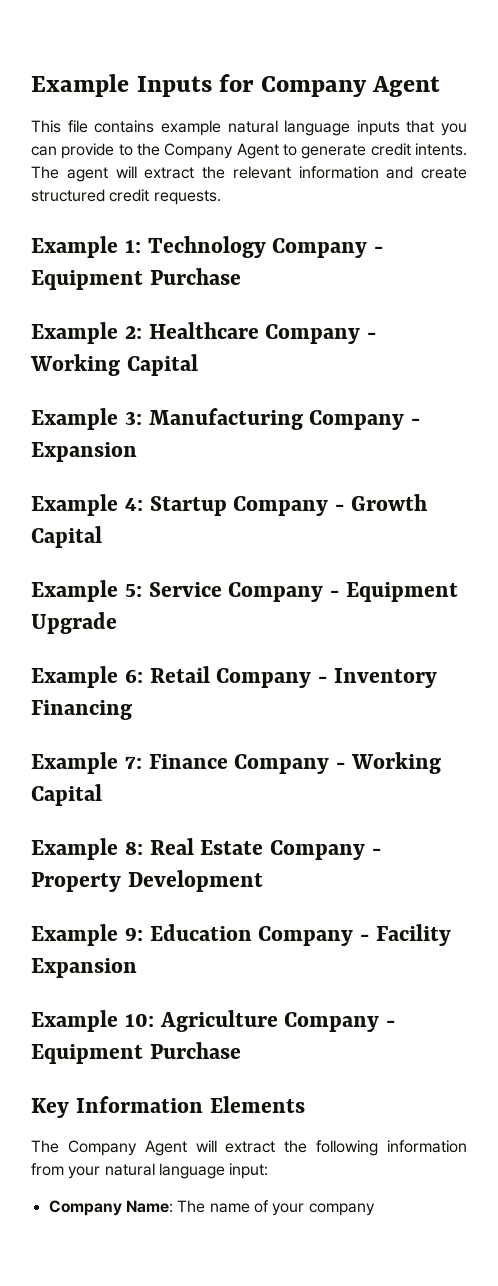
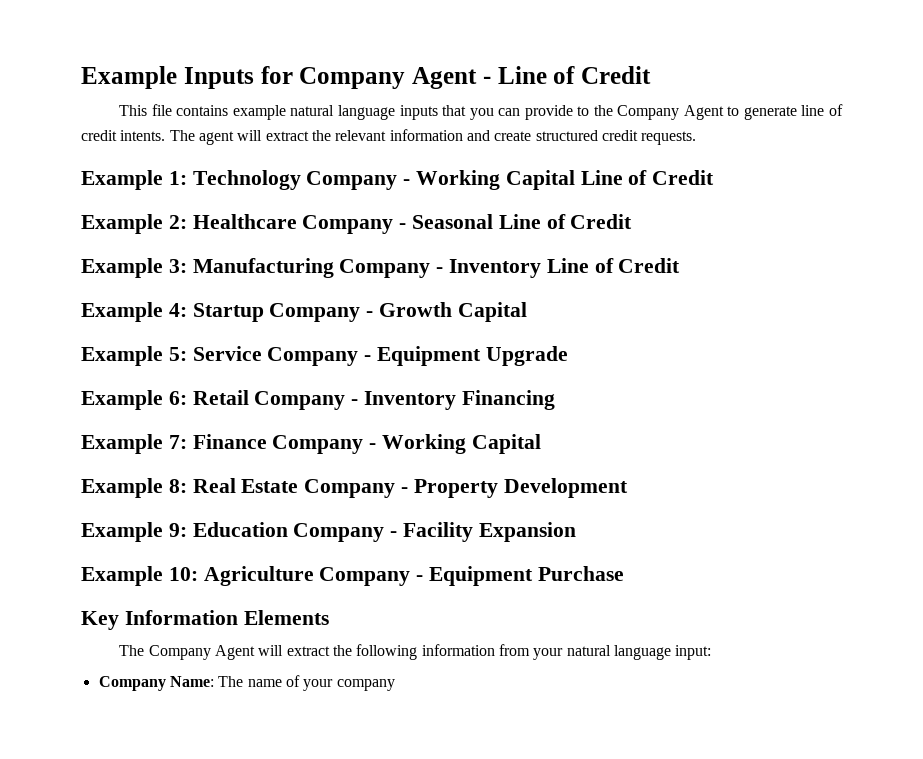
- Example Inputs for Company Agent
+ Example Inputs for Company Agent - Line of Credit
- This file contains example natural language inputs that you can provide to the Company Agent to generate credit intents.
+ This file contains example natural language inputs that you can provide to the Company Agent to generate line of credit intents.
- Example 1: Technology Company - Equipment Purchase
+ Example 1: Technology Company - Working Capital Line of Credit
- Example 2: Healthcare Company - Working Capital
+ Example 2: Healthcare Company - Seasonal Line of Credit
- Example 3: Manufacturing Company - Expansion
+ Example 3: Manufacturing Company - Inventory Line of Credit

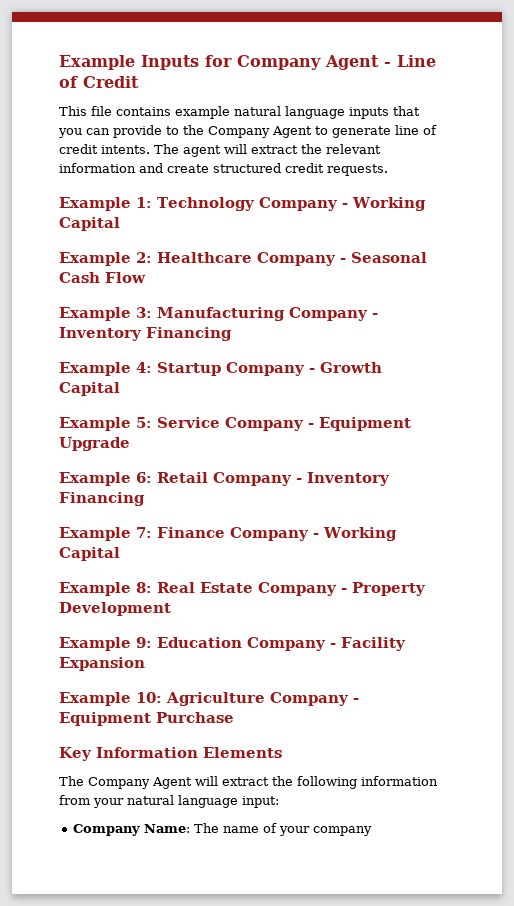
- Example 1: Technology Company - Working Capital Line of Credit
+ Example 1: Technology Company - Working Capital
- Example 2: Healthcare Company - Seasonal Line of Credit
+ Example 2: Healthcare Company - Seasonal Cash Flow
- Example 3: Manufacturing Company - Inventory Line of Credit
+ Example 3: Manufacturing Company - Inventory Financing

